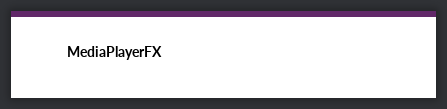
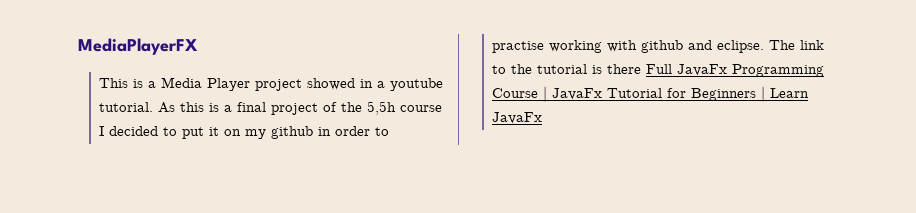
+ This is a Media Player project showed in a youtube tutorial. As this is a final project of the 5,5h course I decided to put it on my github in order to practise working with github and eclipse. The link to the tutorial is there Full JavaFx Programming Course | JavaFx Tutorial for Beginners | Learn JavaFx

